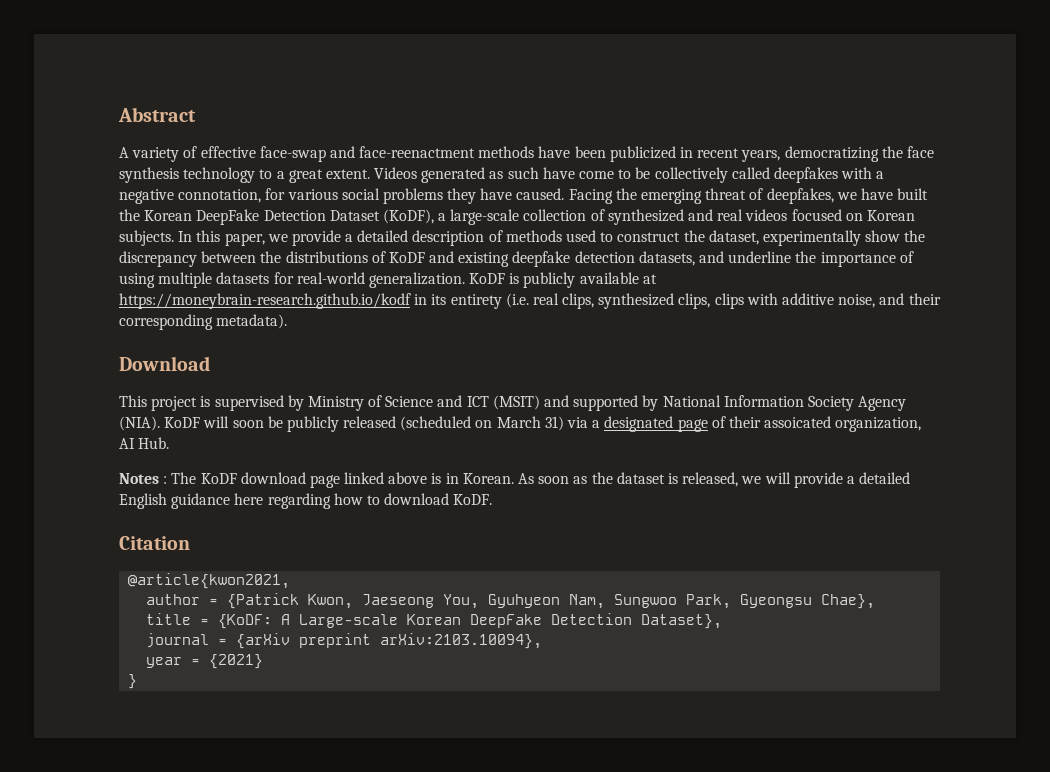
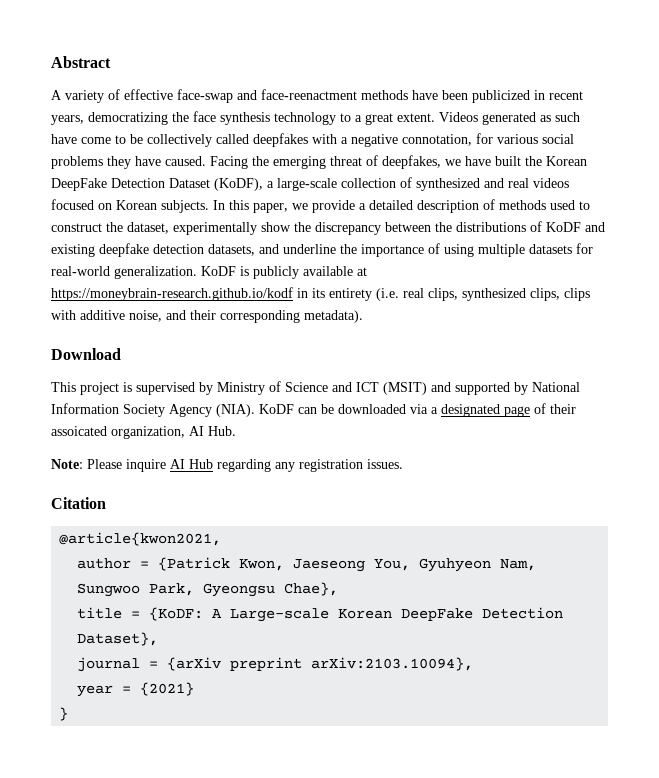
- KoDF will soon be publicly released (scheduled on March 31) via a designated page of their assoicated organization, AI Hub.
+ KoDF can be downloaded via a designated page of their assoicated organization, AI Hub.
- Notes : The KoDF download page linked above is in Korean. As soon as the dataset is released, we will provide a detailed English guidance here regarding how to download KoDF.
+ Note: Please inquire AI Hub regarding any registration issues.

